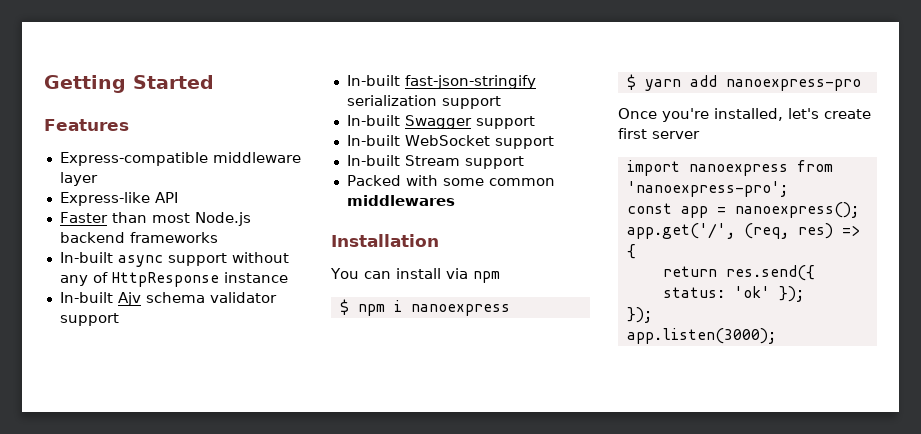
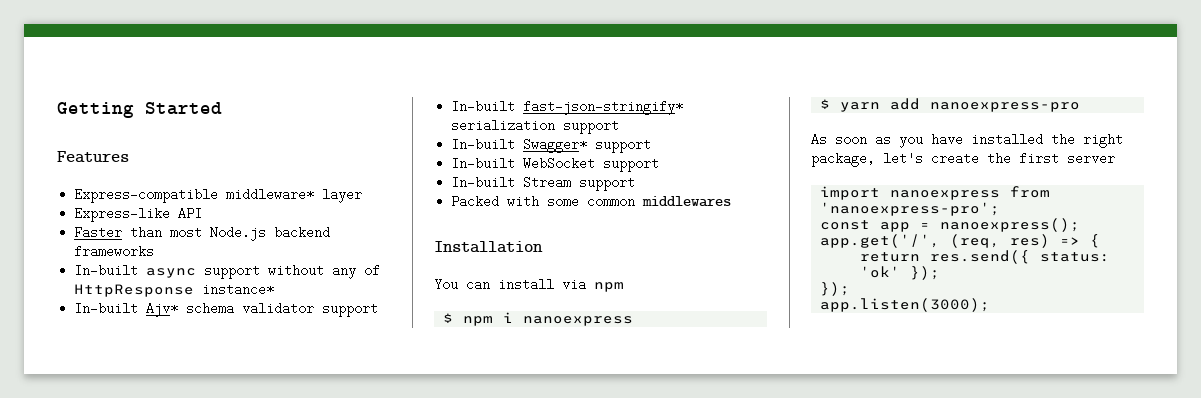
- Express-compatible middleware layer
+ Express-compatible middleware* layer
- In-built async support without any of HttpResponse instance
- In-built Ajv schema validator support
+ In-built async support without any of HttpResponse instance*
+ In-built Ajv* schema validator support
- In-built fast-json-stringify serialization support
+ In-built fast-json-stringify* serialization support
- In-built Swagger support
+ In-built Swagger* support
- Once you're installed, let's create first server
+ As soon as you have installed the right package, let's create the first server

